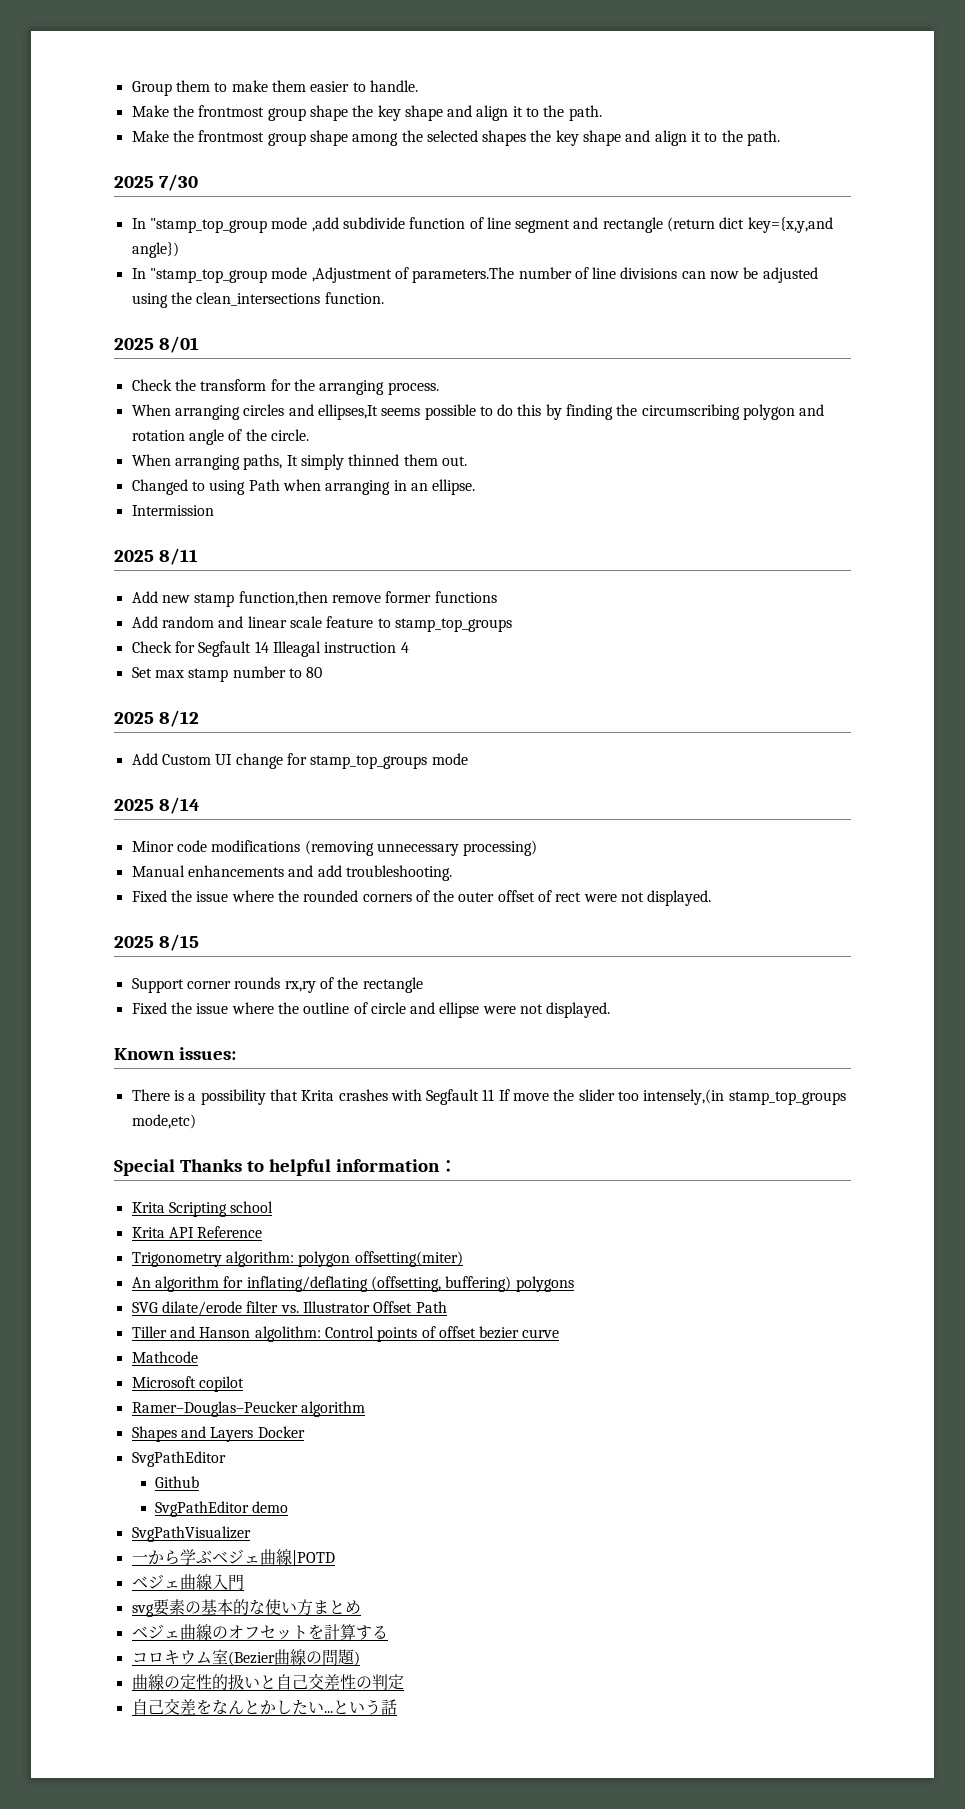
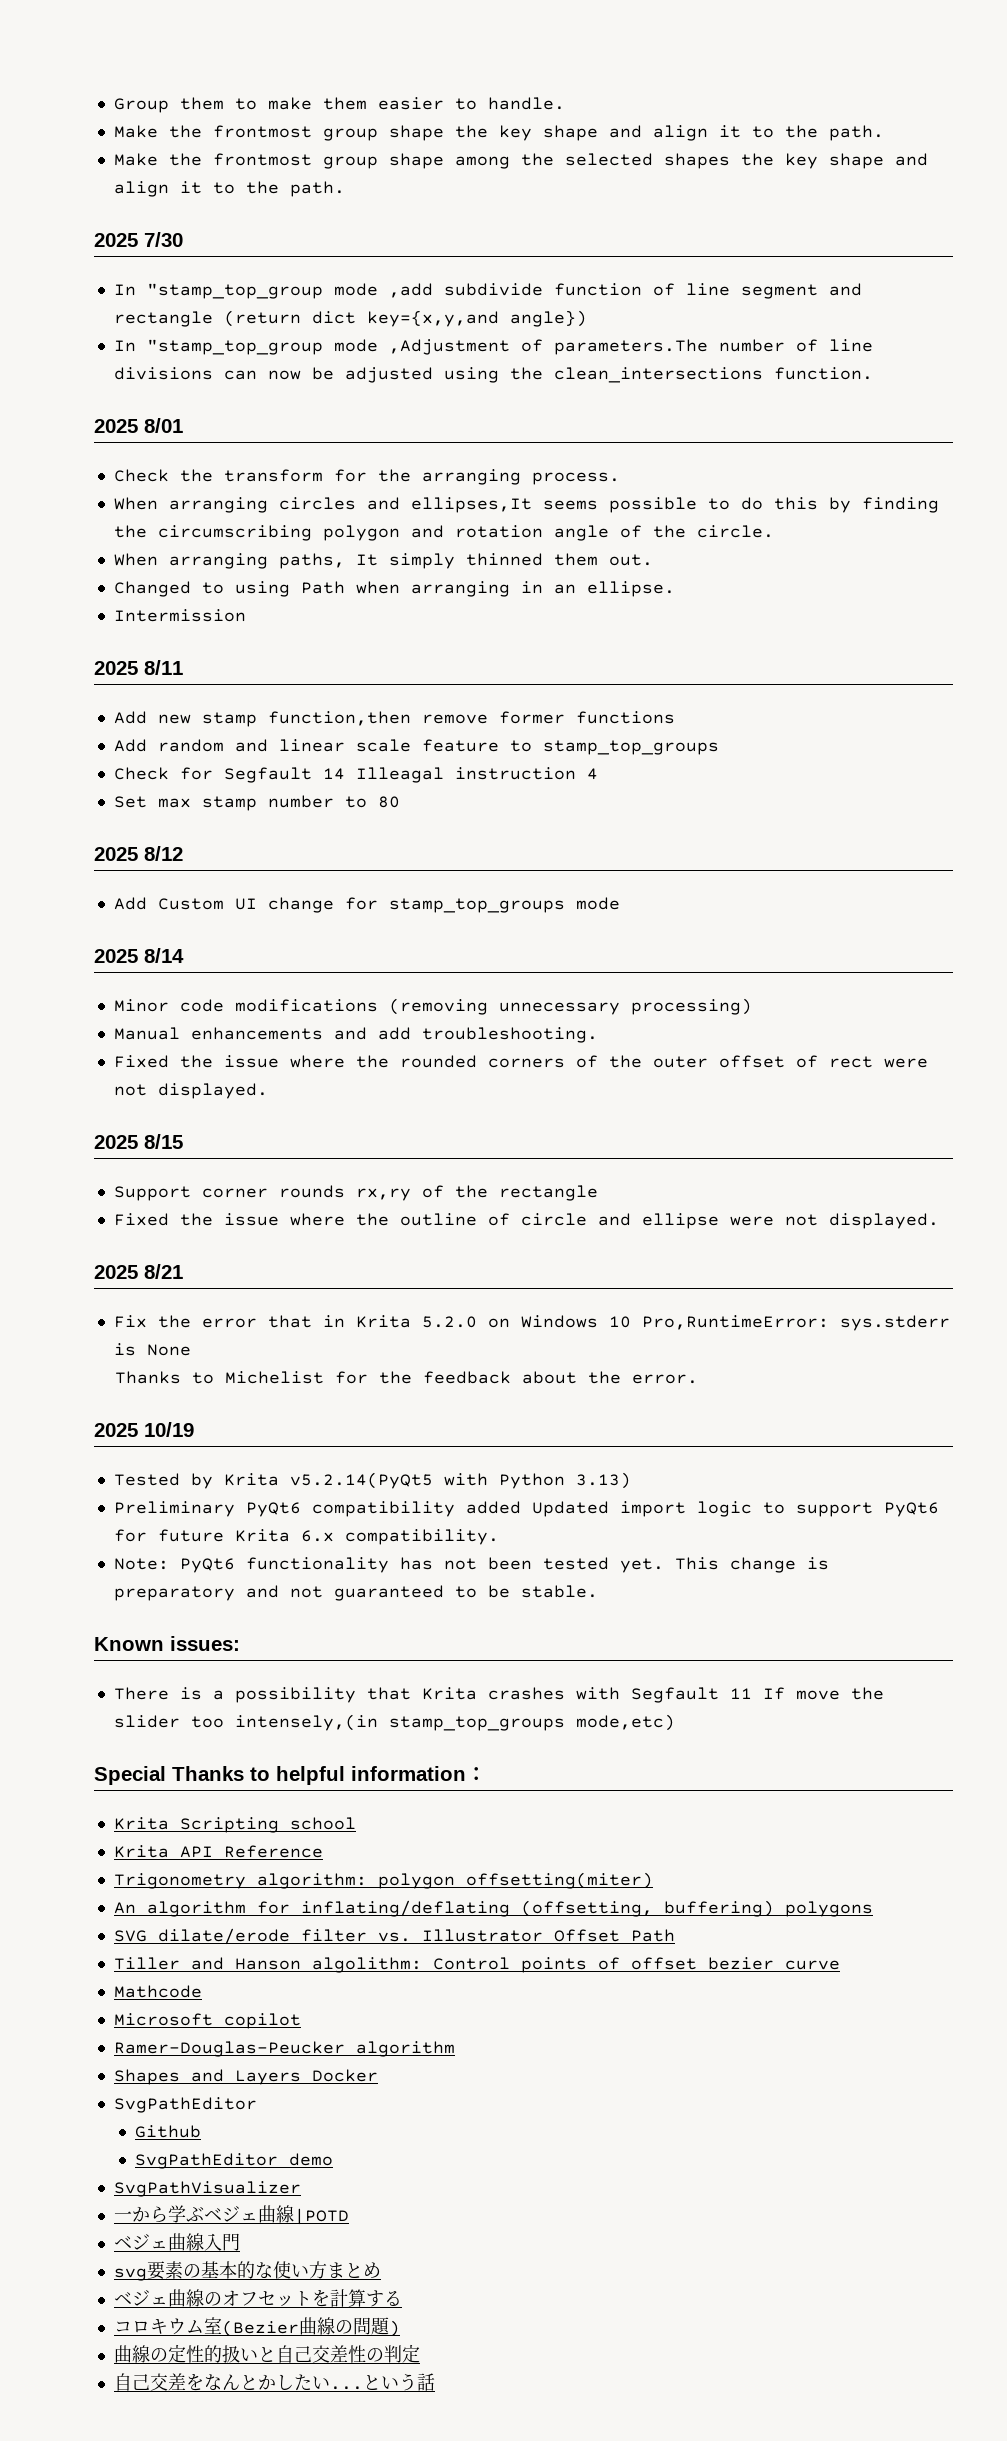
+ 2025 8/21
+ Fix the error that in Krita 5.2.0 on Windows 10 Pro,RuntimeError: sys.stderr is None
+ Thanks to Michelist for the feedback about the error.
+ 2025 10/19
+ Tested by Krita v5.2.14(PyQt5 with Python 3.13)
+ Preliminary PyQt6 compatibility added Updated import logic to support PyQt6 for future Krita 6.x compatibility.
+ Note: PyQt6 functionality has not been tested yet. This change is preparatory and not guaranteed to be stable.

